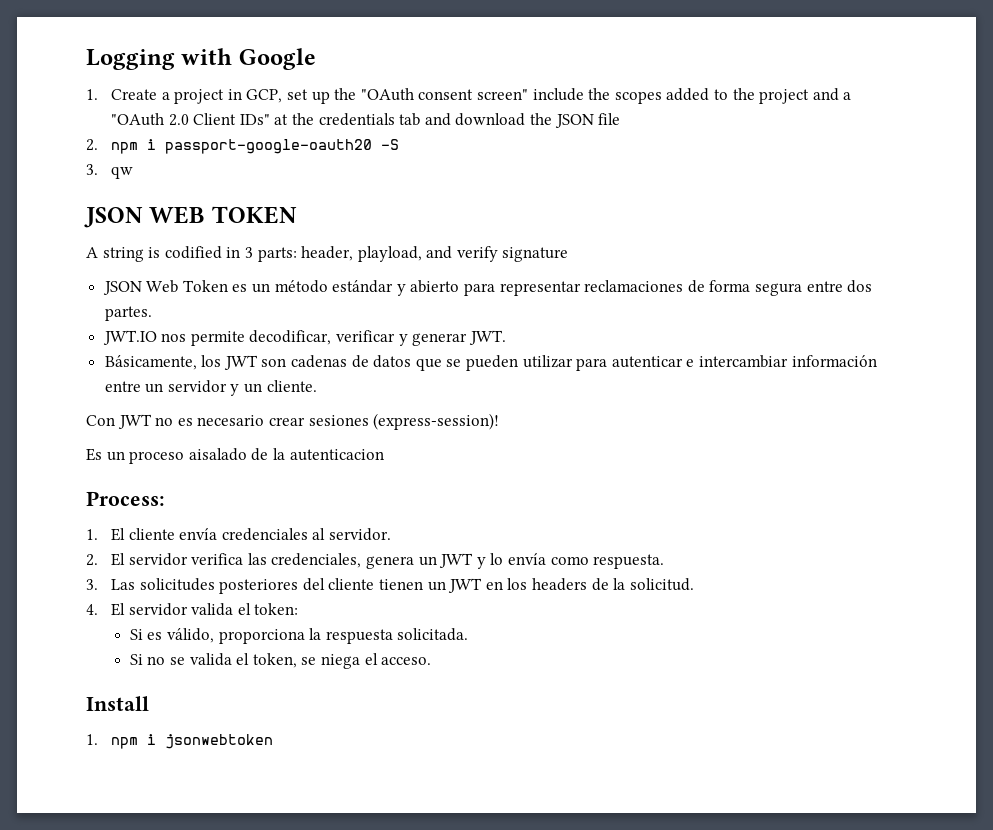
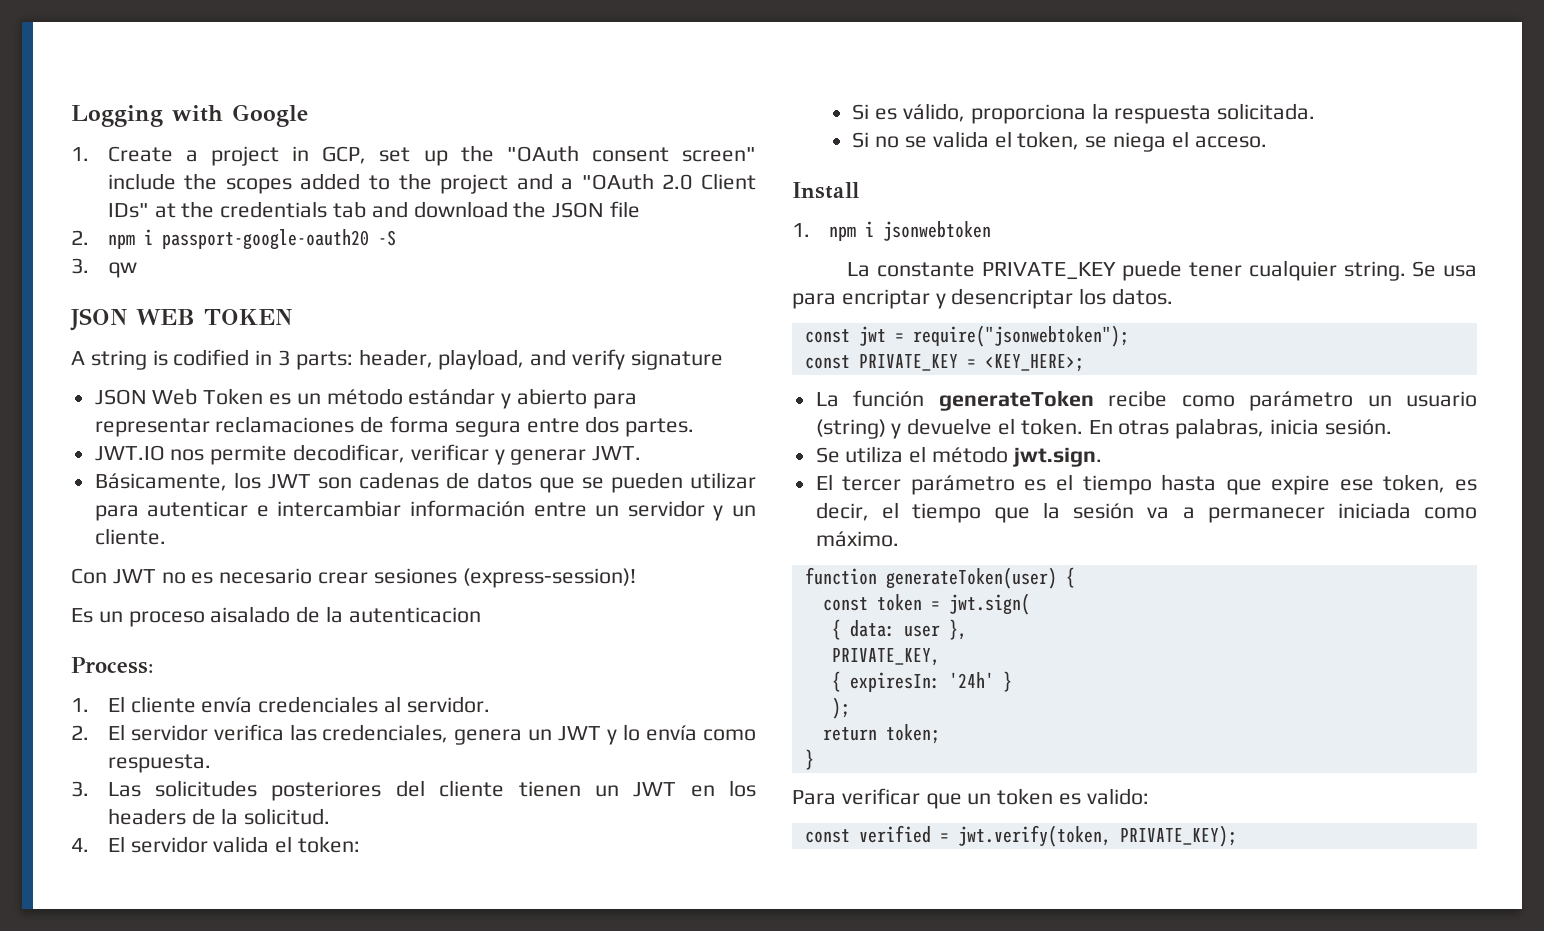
+ La constante PRIVATE_KEY puede tener cualquier string. Se usa para encriptar y desencriptar los datos.
+ const jwt = require("jsonwebtoken");
+ const PRIVATE_KEY = <KEY_HERE>;
+ La función generateToken recibe como parámetro un usuario (string) y devuelve el token. En otras palabras, inicia sesión.
+ Se utiliza el método jwt.sign.
+ El tercer parámetro es el tiempo hasta que expire ese token, es decir, el tiempo que la sesión va a permanecer iniciada como máximo.
+ function generateToken(user) {
+ const token = jwt.sign(
+ { data: user },
+ PRIVATE_KEY,
+ { expiresIn: '24h' }
+ );
+ return token;
+ }
+ Para verificar que un token es valido:
+ const verified = jwt.verify(token, PRIVATE_KEY);

